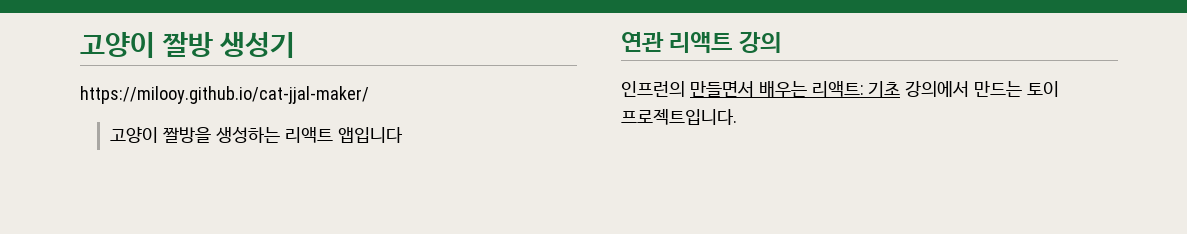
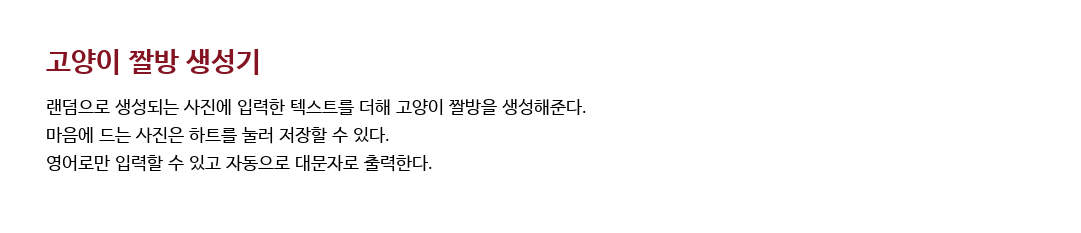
- https://milooy.github.io/cat-jjal-maker/
- 고양이 짤방을 생성하는 리액트 앱입니다
- 연관 리액트 강의
- 인프런의 만들면서 배우는 리액트: 기초 강의에서 만드는 토이 프로젝트입니다.
+ 랜덤으로 생성되는 사진에 입력한 텍스트를 더해 고양이 짤방을 생성해준다.
+ 마음에 드는 사진은 하트를 눌러 저장할 수 있다.
+ 영어로만 입력할 수 있고 자동으로 대문자로 출력한다.

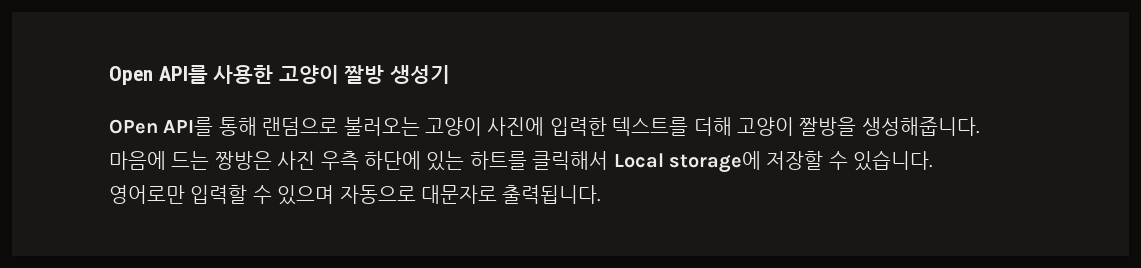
- 고양이 짤방 생성기
+ Open API를 사용한 고양이 짤방 생성기
- 랜덤으로 생성되는 사진에 입력한 텍스트를 더해 고양이 짤방을 생성해준다.
+ OPen API를 통해 랜덤으로 불러오는 고양이 사진에 입력한 텍스트를 더해 고양이 짤방을 생성해줍니다.
- 마음에 드는 사진은 하트를 눌러 저장할 수 있다.
+ 마음에 드는 짱방은 사진 우측 하단에 있는 하트를 클릭해서 Local storage에 저장할 수 있습니다.
- 영어로만 입력할 수 있고 자동으로 대문자로 출력한다.
+ 영어로만 입력할 수 있으며 자동으로 대문자로 출력됩니다.

